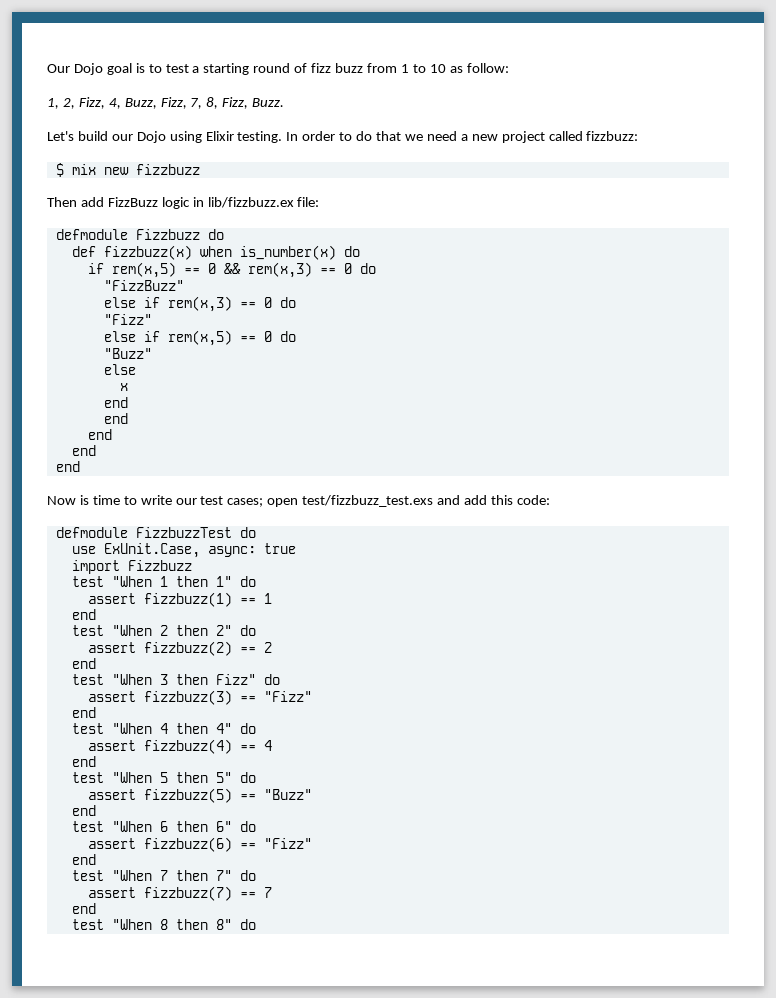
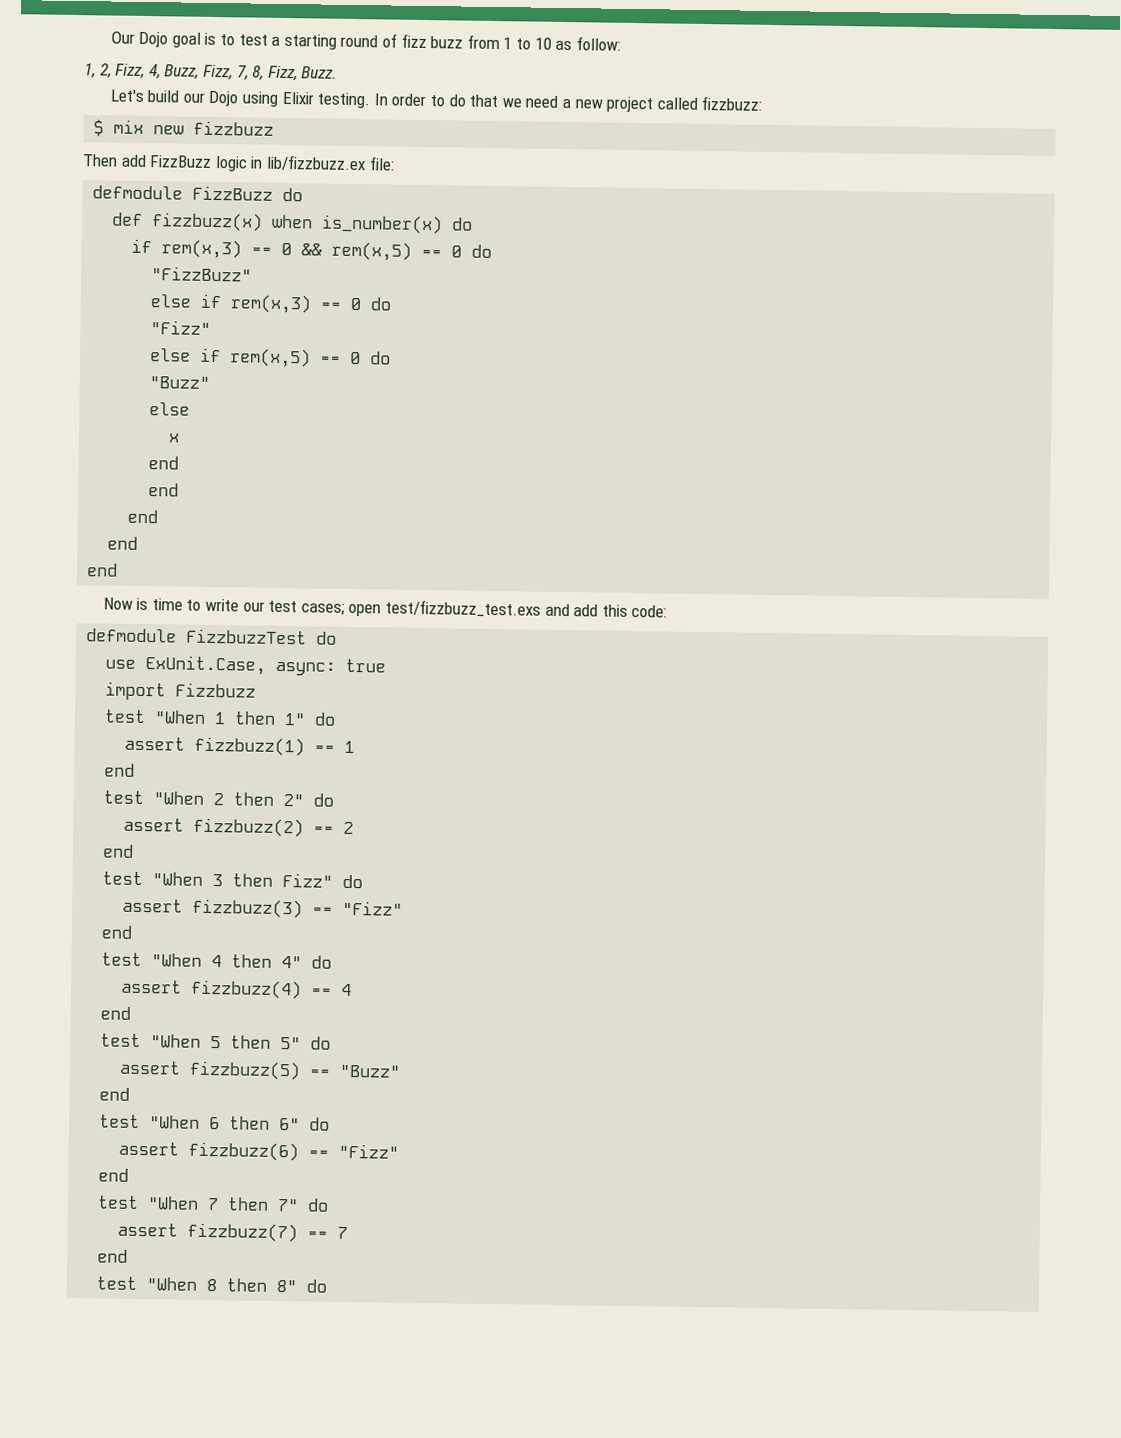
- defmodule Fizzbuzz do
+ defmodule FizzBuzz do
- if rem(x,5) == 0 && rem(x,3) == 0 do
+ if rem(x,3) == 0 && rem(x,5) == 0 do

